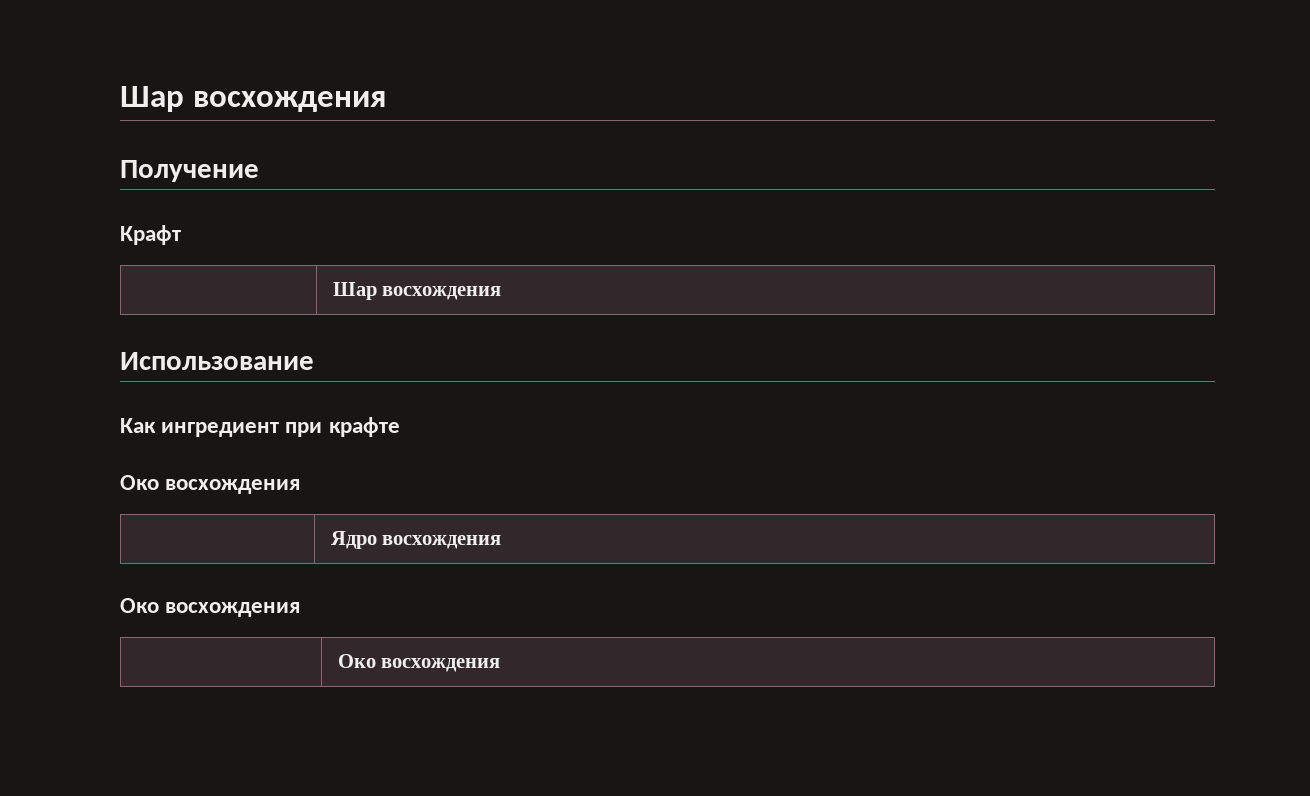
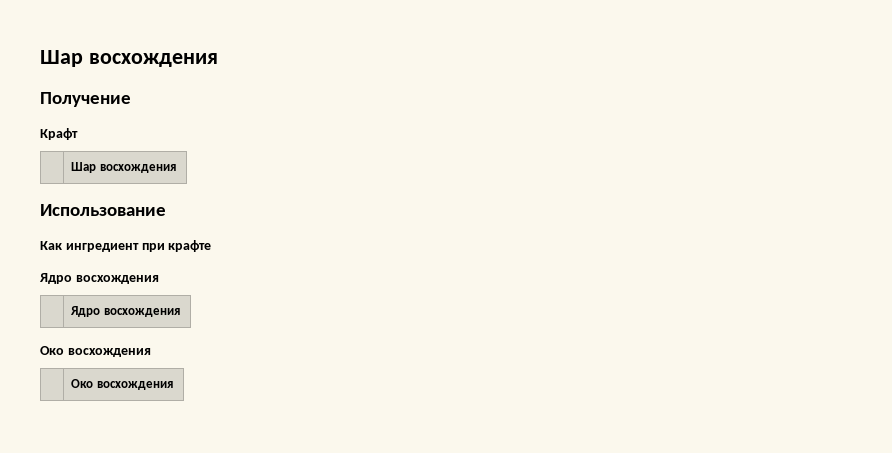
  Как ингредиент при крафте
- Око восхождения
+ Ядро восхождения

